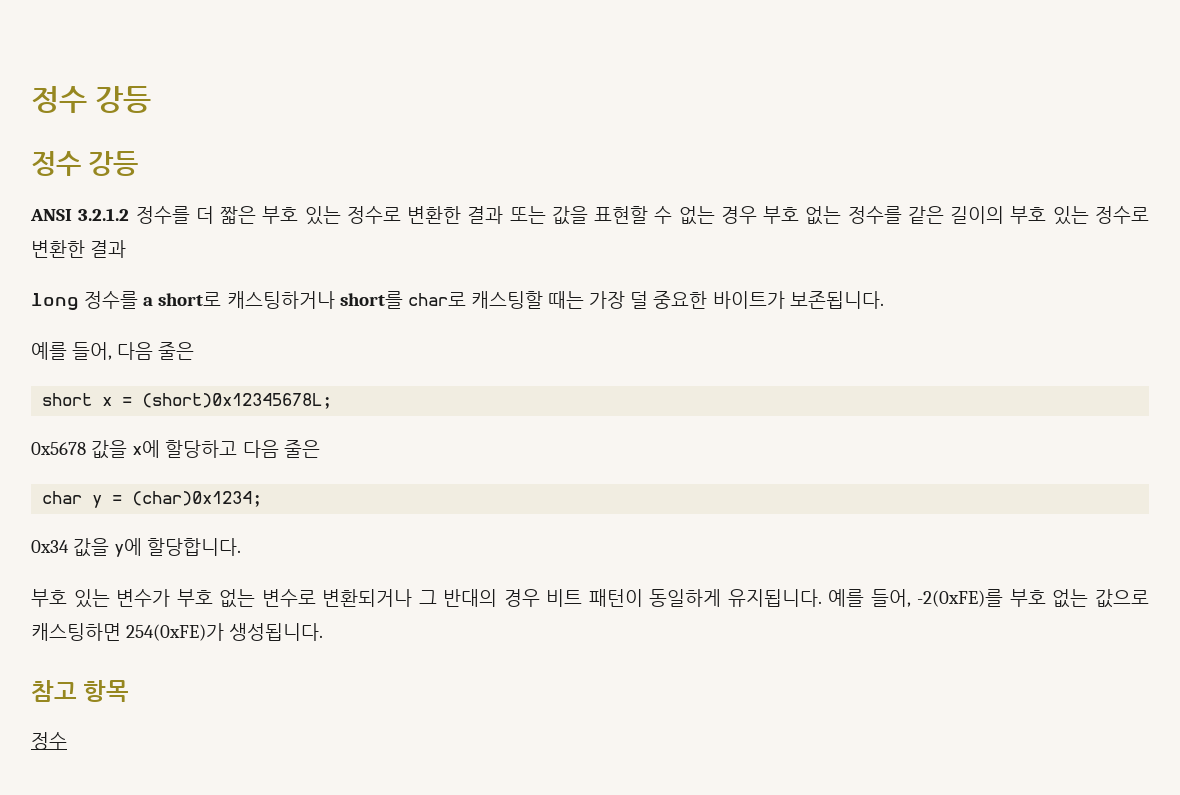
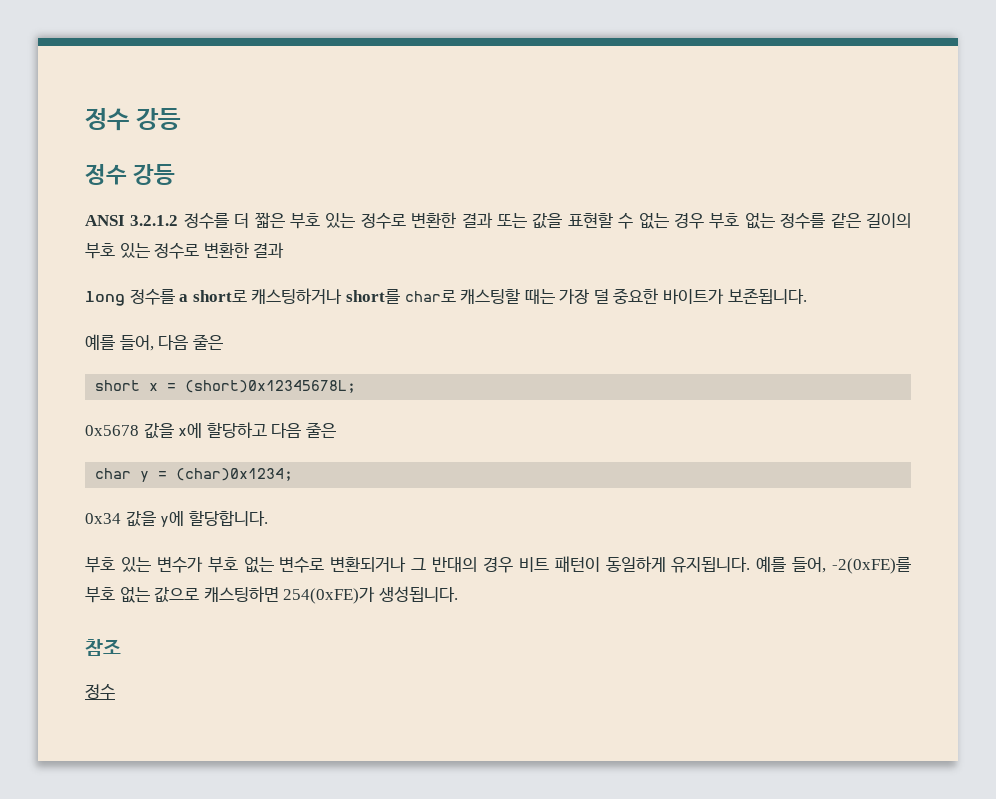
- 참고 항목
+ 참조

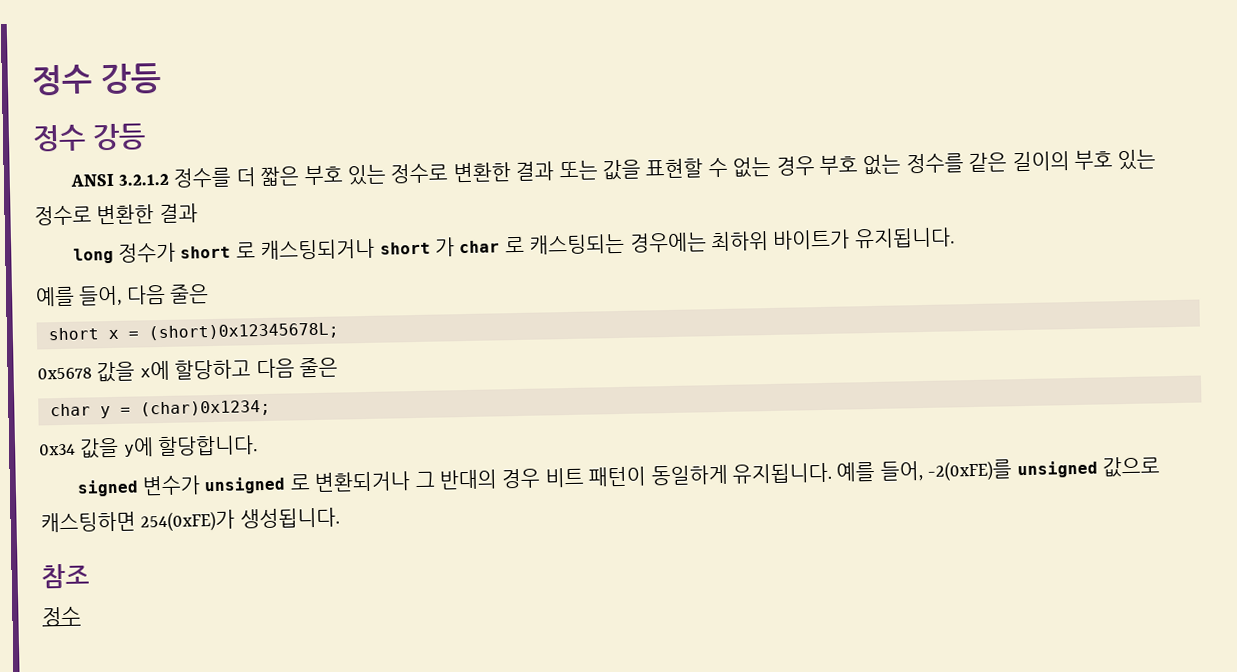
- long 정수를 a short로 캐스팅하거나 short를 char로 캐스팅할 때는 가장 덜 중요한 바이트가 보존됩니다.
+ long 정수가 short 로 캐스팅되거나 short 가 char 로 캐스팅되는 경우에는 최하위 바이트가 유지됩니다.
- 부호 있는 변수가 부호 없는 변수로 변환되거나 그 반대의 경우 비트 패턴이 동일하게 유지됩니다.
+ signed 변수가 unsigned 로 변환되거나 그 반대의 경우 비트 패턴이 동일하게 유지됩니다.
- 예를 들어, -2(0xFE)를 부호 없는 값으로 캐스팅하면 254(0xFE)가 생성됩니다.
+ 예를 들어, -2(0xFE)를 unsigned 값으로 캐스팅하면 254(0xFE)가 생성됩니다.

